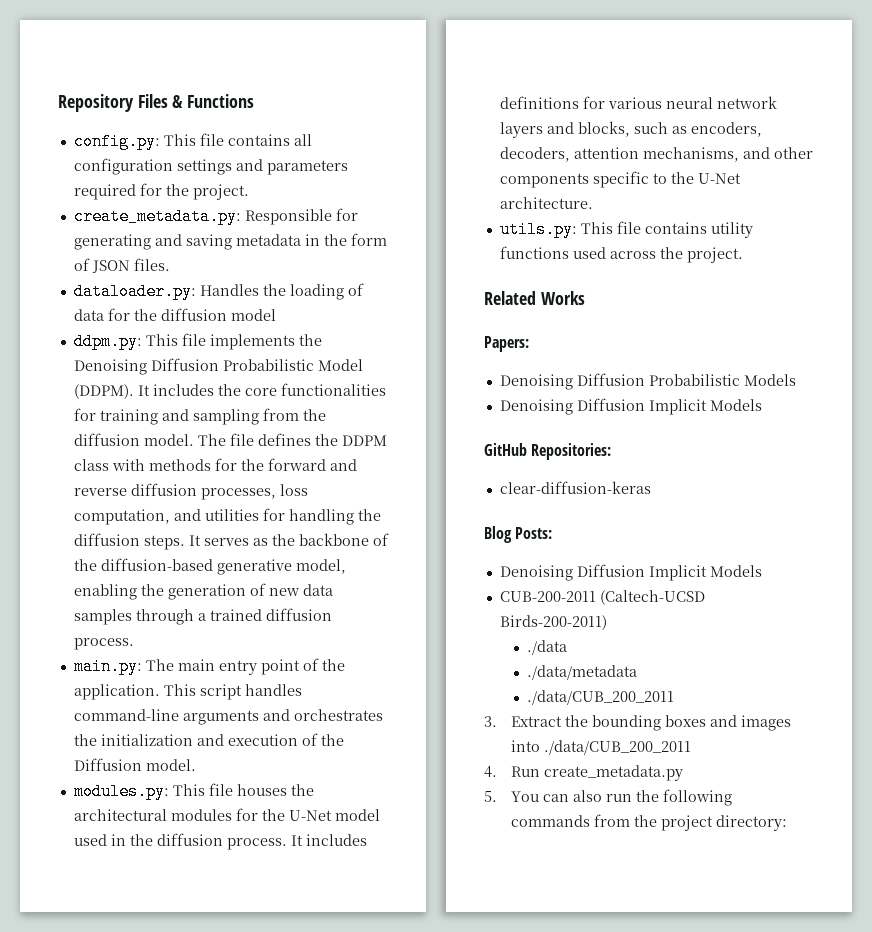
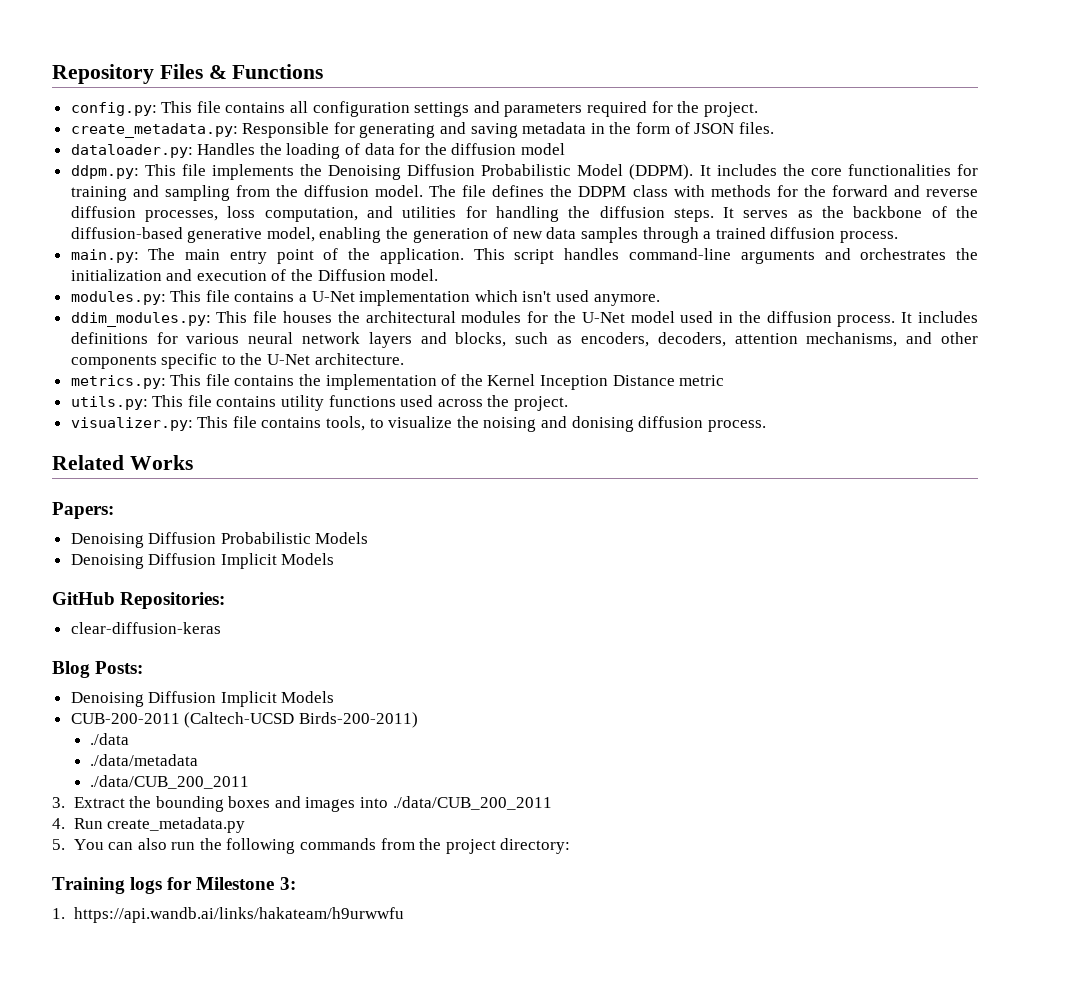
- modules.py: This file houses the architectural modules for the U-Net model used in the diffusion process.
+ modules.py: This file contains a U-Net implementation which isn't used anymore.
+ ddim_modules.py: This file houses the architectural modules for the U-Net model used in the diffusion process.
+ metrics.py: This file contains the implementation of the Kernel Inception Distance metric
+ visualizer.py: This file contains tools, to visualize the noising and donising diffusion process.
+ Training logs for Milestone 3:
+ 1. https://api.wandb.ai/links/hakateam/h9urwwfu

